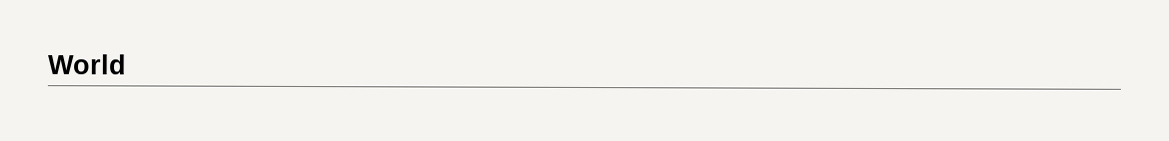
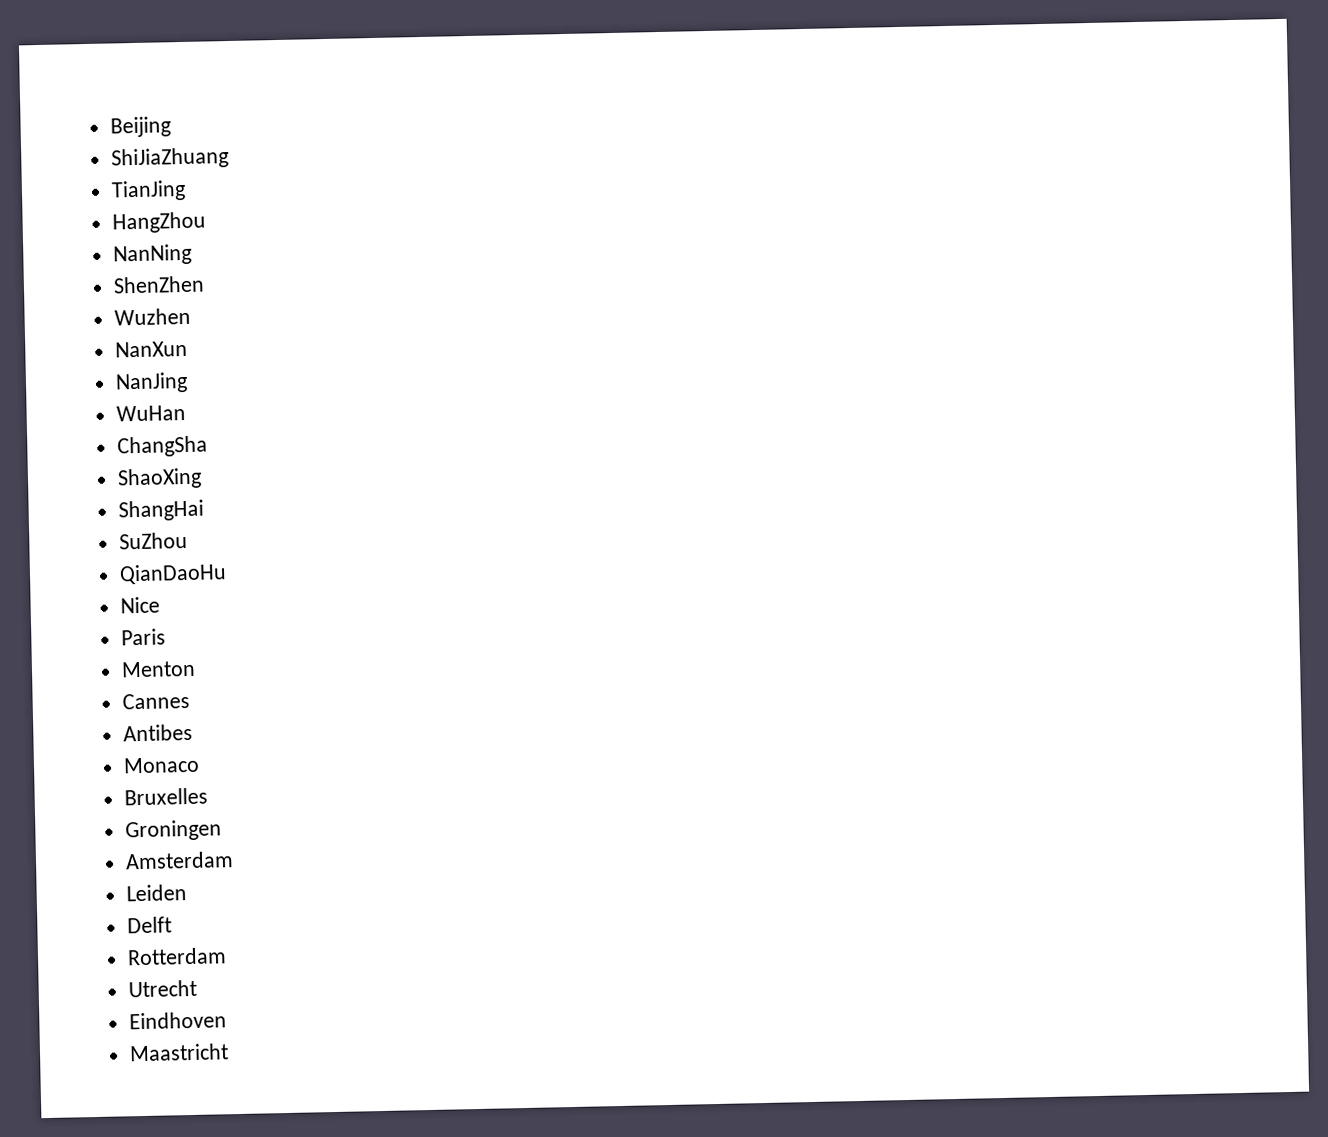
- World
+ Beijing
+ ShiJiaZhuang
+ TianJing
+ HangZhou
+ NanNing
+ ShenZhen
+ Wuzhen
+ NanXun
+ NanJing
+ WuHan
+ ChangSha
+ ShaoXing
+ ShangHai
+ SuZhou
+ QianDaoHu
+ Nice
+ Paris
+ Menton
+ Cannes
+ Antibes
+ Monaco
+ Bruxelles
+ Groningen
+ Amsterdam
+ Leiden
+ Delft
+ Rotterdam
+ Utrecht
+ Eindhoven
+ Maastricht

